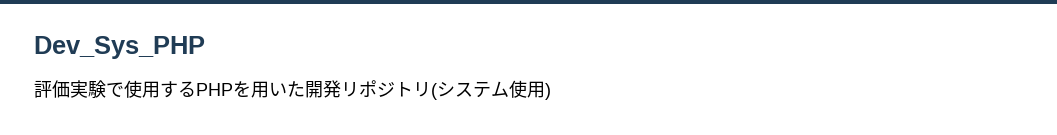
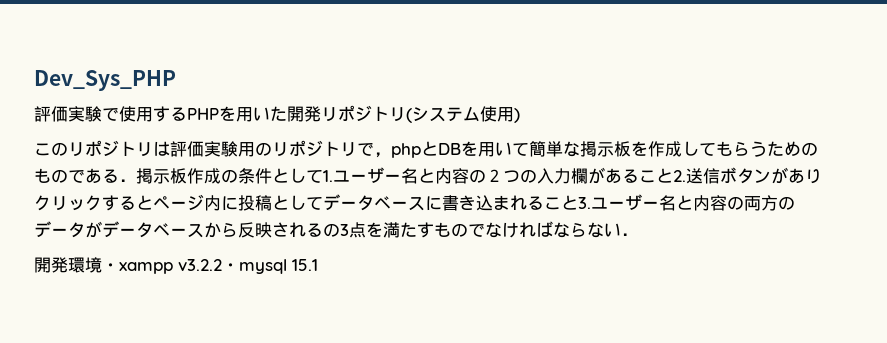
+ このリポジトリは評価実験用のリポジトリで，phpとDBを用いて簡単な掲示板を作成してもらうためのものである．掲示板作成の条件として1.ユーザー名と内容の２つの入力欄があること2.送信ボタンがありクリックするとページ内に投稿としてデータベースに書き込まれること3.ユーザー名と内容の両方のデータがデータベースから反映されるの3点を満たすものでなければならない．
+ 開発環境・xampp v3.2.2・mysql 15.1

